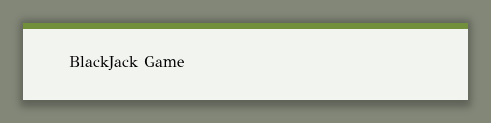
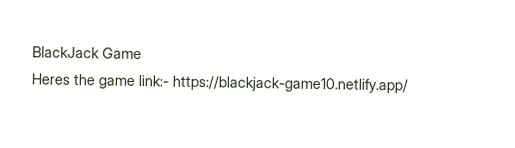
+ Heres the game link:- https://blackjack-game10.netlify.app/

